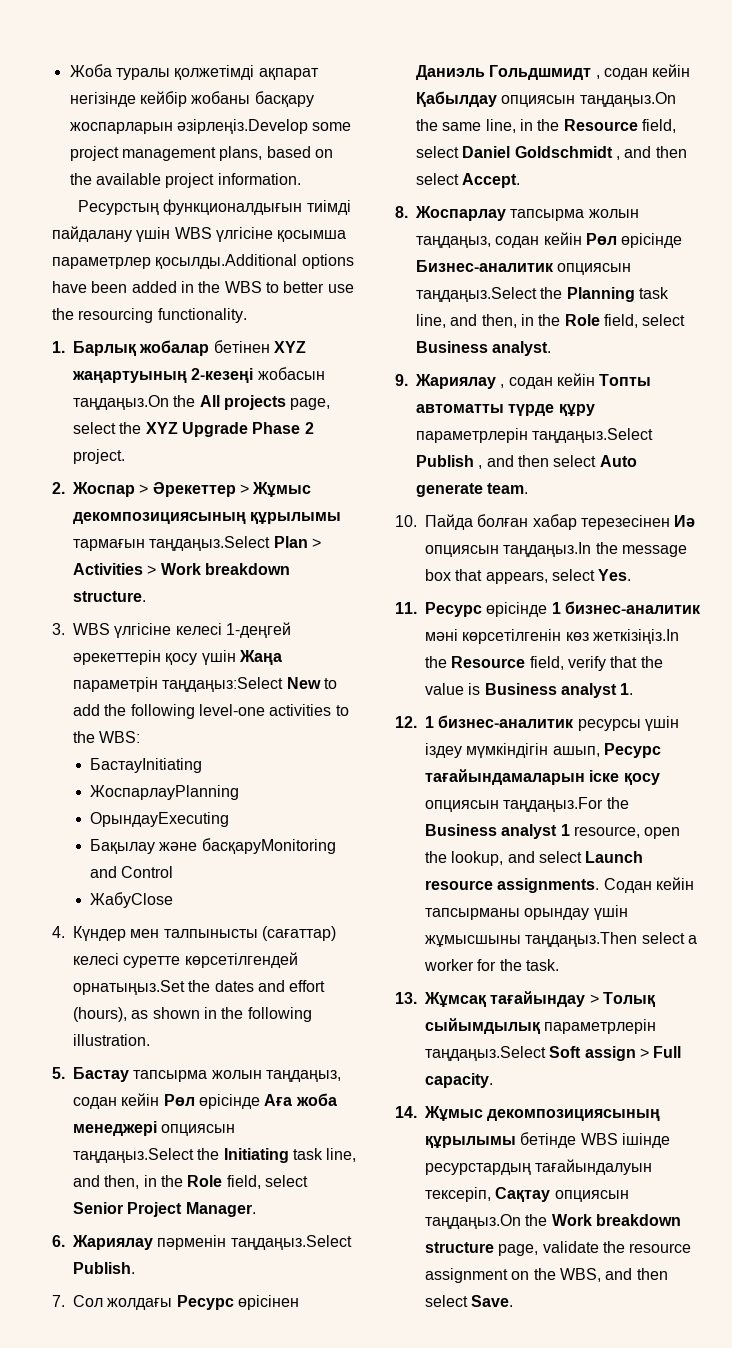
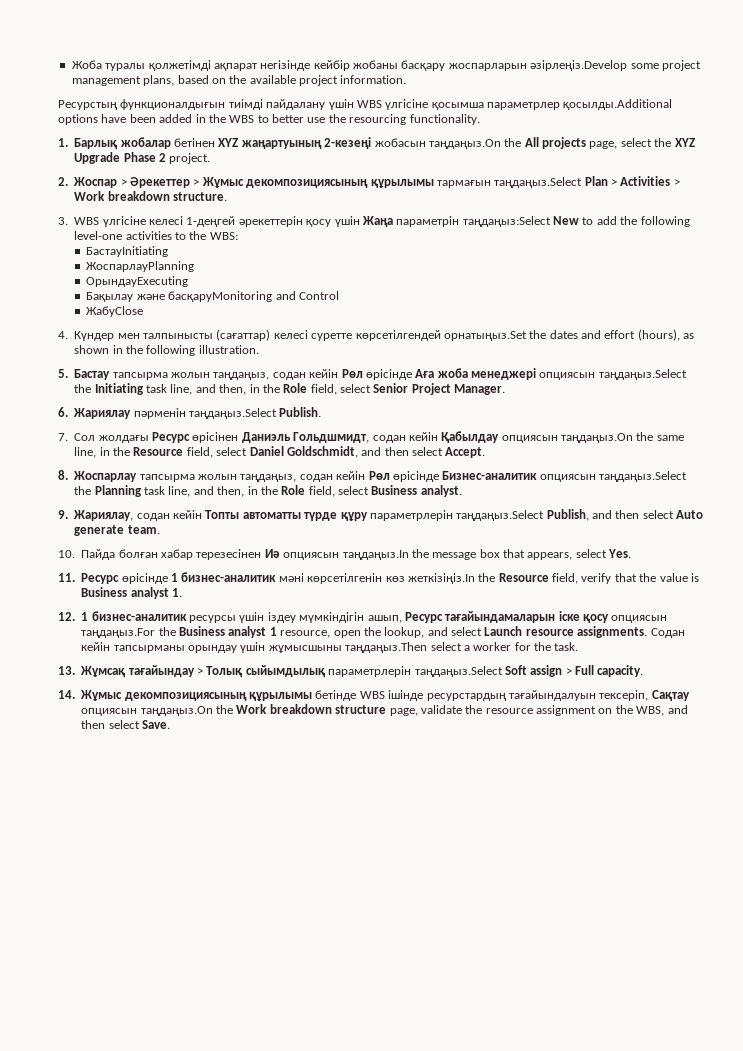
- 7. Сол жолдағы Ресурс өрісінен Даниэль Гольдшмидт , содан кейін Қабылдау опциясын таңдаңыз.On the same line, in the Resource field, select Daniel Goldschmidt , and then select Accept.
+ 7. Сол жолдағы Ресурс өрісінен Даниэль Гольдшмидт, содан кейін Қабылдау опциясын таңдаңыз.On the same line, in the Resource field, select Daniel Goldschmidt, and then select Accept.
- 9. Жариялау , содан кейін Топты автоматты түрде құру параметрлерін таңдаңыз.Select Publish , and then select Auto generate team.
+ 9. Жариялау, содан кейін Топты автоматты түрде құру параметрлерін таңдаңыз.Select Publish, and then select Auto generate team.

